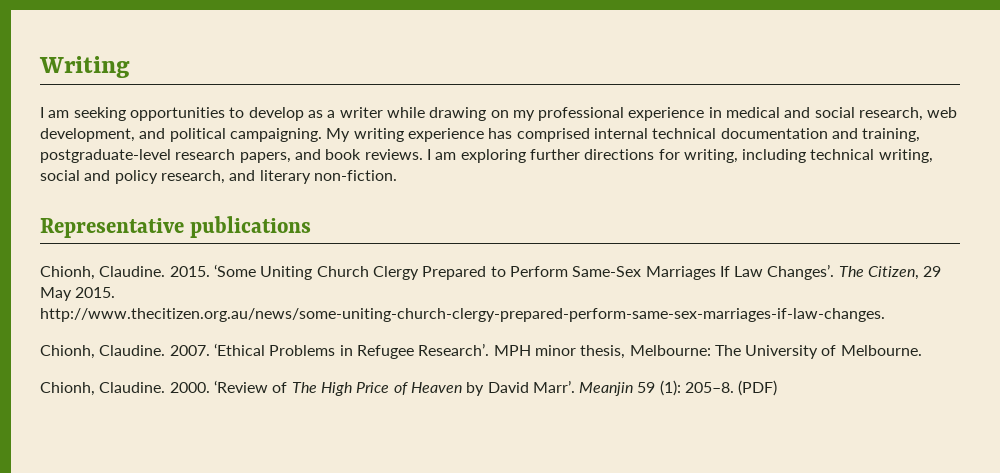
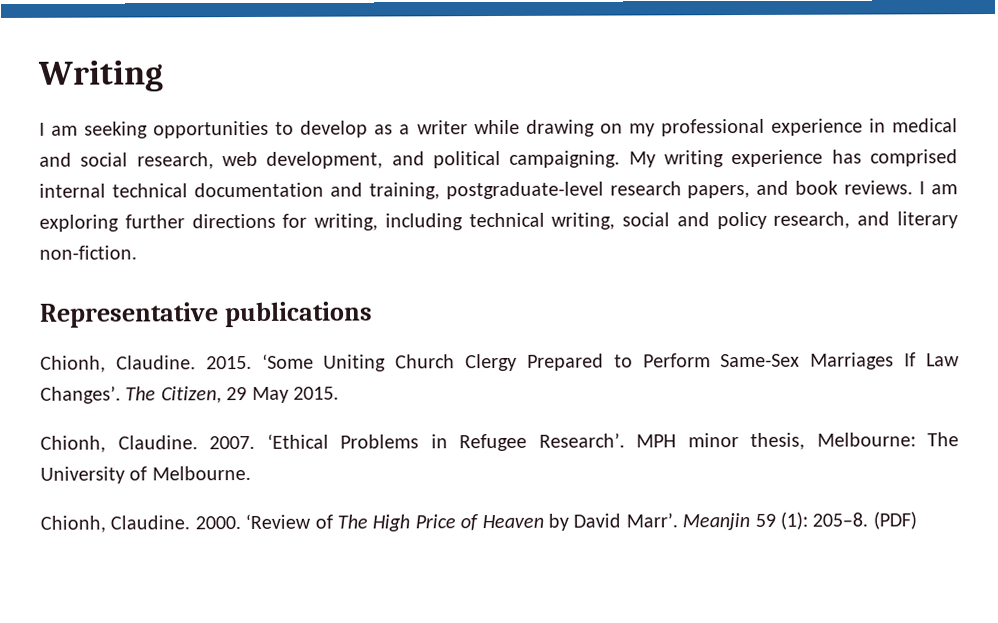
- The Citizen, 29 May 2015. http://www.thecitizen.org.au/news/some-uniting-church-clergy-prepared-perform-same-sex-marriages-if-law-changes.
+ The Citizen, 29 May 2015.

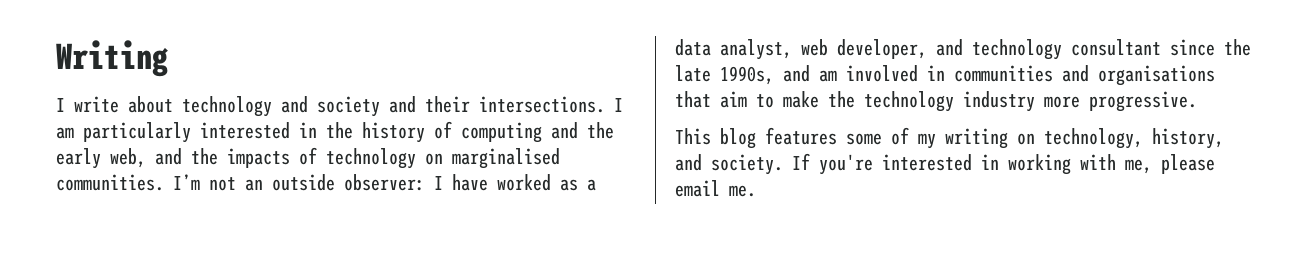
- I am seeking opportunities to develop as a writer while drawing on my professional experience in medical and social research, web development, and political campaigning. My writing experience has comprised internal technical documentation and training, postgraduate-level research papers, and book reviews. I am exploring further directions for writing, including technical writing, social and policy research, and literary non-fiction.
- Representative publications
- Chionh, Claudine. 2015. ‘Some Uniting Church Clergy Prepared to Perform Same-Sex Marriages If Law Changes’. The Citizen, 29 May 2015.
- Chionh, Claudine. 2007. ‘Ethical Problems in Refugee Research’. MPH minor thesis, Melbourne: The University of Melbourne.
- Chionh, Claudine. 2000. ‘Review of The High Price of Heaven by David Marr’. Meanjin 59 (1): 205–8. (PDF)
+ I write about technology and society and their intersections. I am particularly interested in the history of computing and the early web, and the impacts of technology on marginalised communities. I’m not an outside observer: I have worked as a data analyst, web developer, and technology consultant since the late 1990s, and am involved in communities and organisations that aim to make the technology industry more progressive.
+ This blog features some of my writing on technology, history, and society. If you're interested in working with me, please email me.

